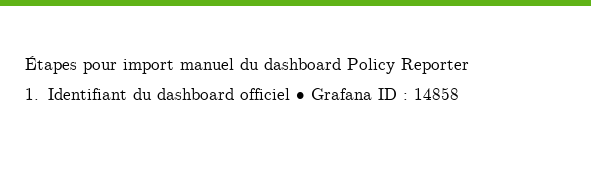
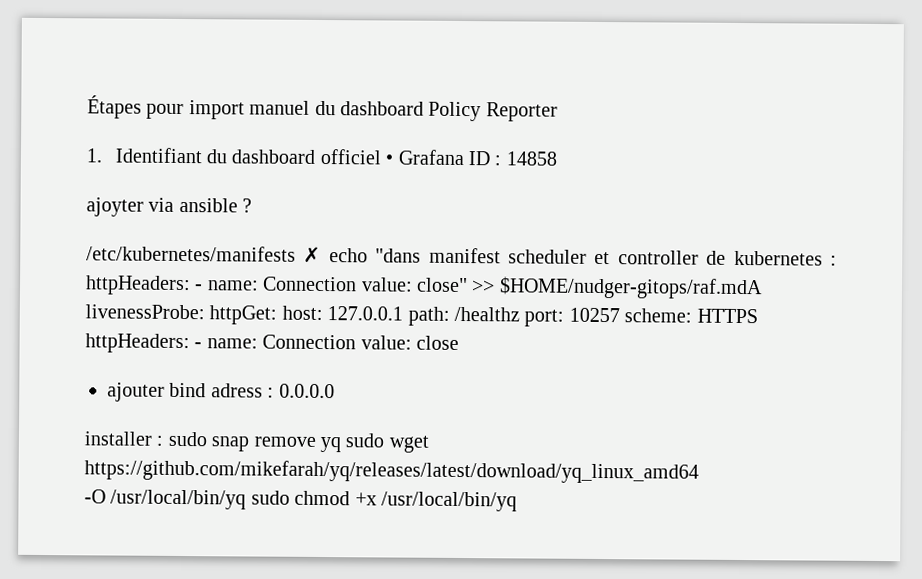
+ ajoyter via ansible ?
+ /etc/kubernetes/manifests ✗ echo "dans manifest scheduler et controller de kubernetes : httpHeaders: - name: Connection value: close" >> $HOME/nudger-gitops/raf.mdA livenessProbe: httpGet: host: 127.0.0.1 path: /healthz port: 10257 scheme: HTTPS httpHeaders: - name: Connection value: close
+ ajouter bind adress : 0.0.0.0
+ installer : sudo snap remove yq sudo wget https://github.com/mikefarah/yq/releases/latest/download/yq_linux_amd64
+ -O /usr/local/bin/yq sudo chmod +x /usr/local/bin/yq

